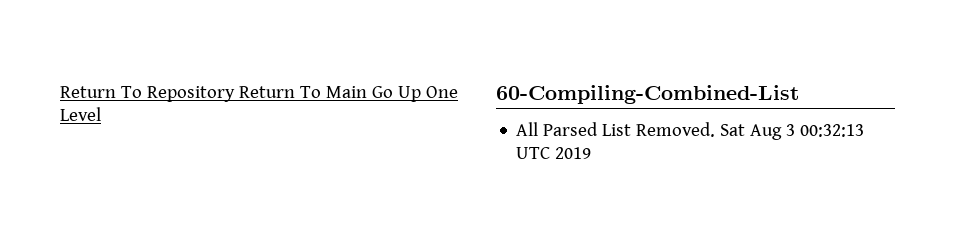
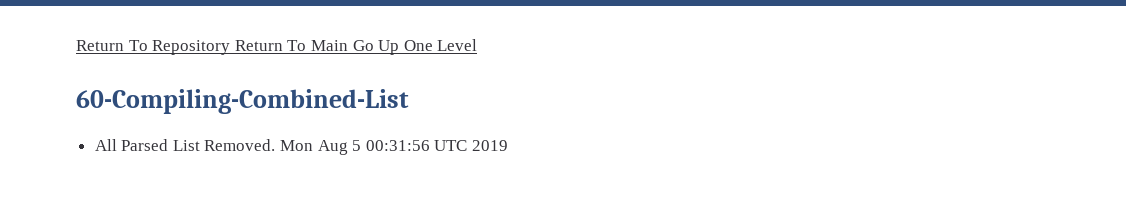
- Sat Aug 3 00:32:13 UTC 2019
+ Mon Aug 5 00:31:56 UTC 2019

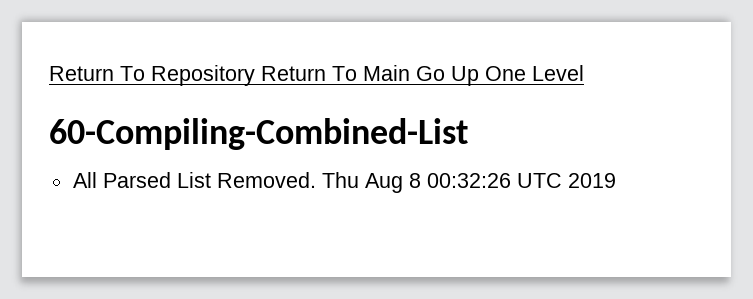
- Mon Aug 5 00:31:56 UTC 2019
+ Thu Aug 8 00:32:26 UTC 2019

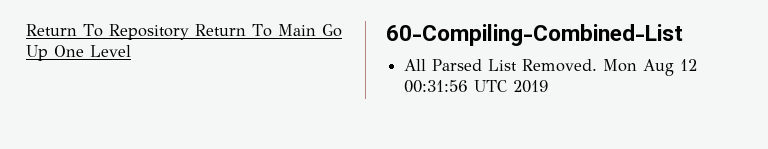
- Thu Aug 8 00:32:26 UTC 2019
+ Mon Aug 12 00:31:56 UTC 2019

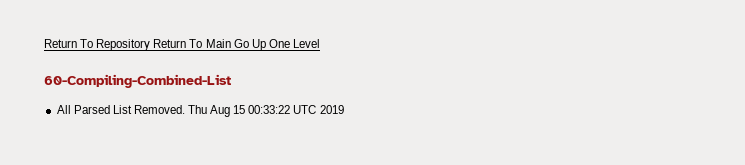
- Mon Aug 12 00:31:56 UTC 2019
+ Thu Aug 15 00:33:22 UTC 2019

